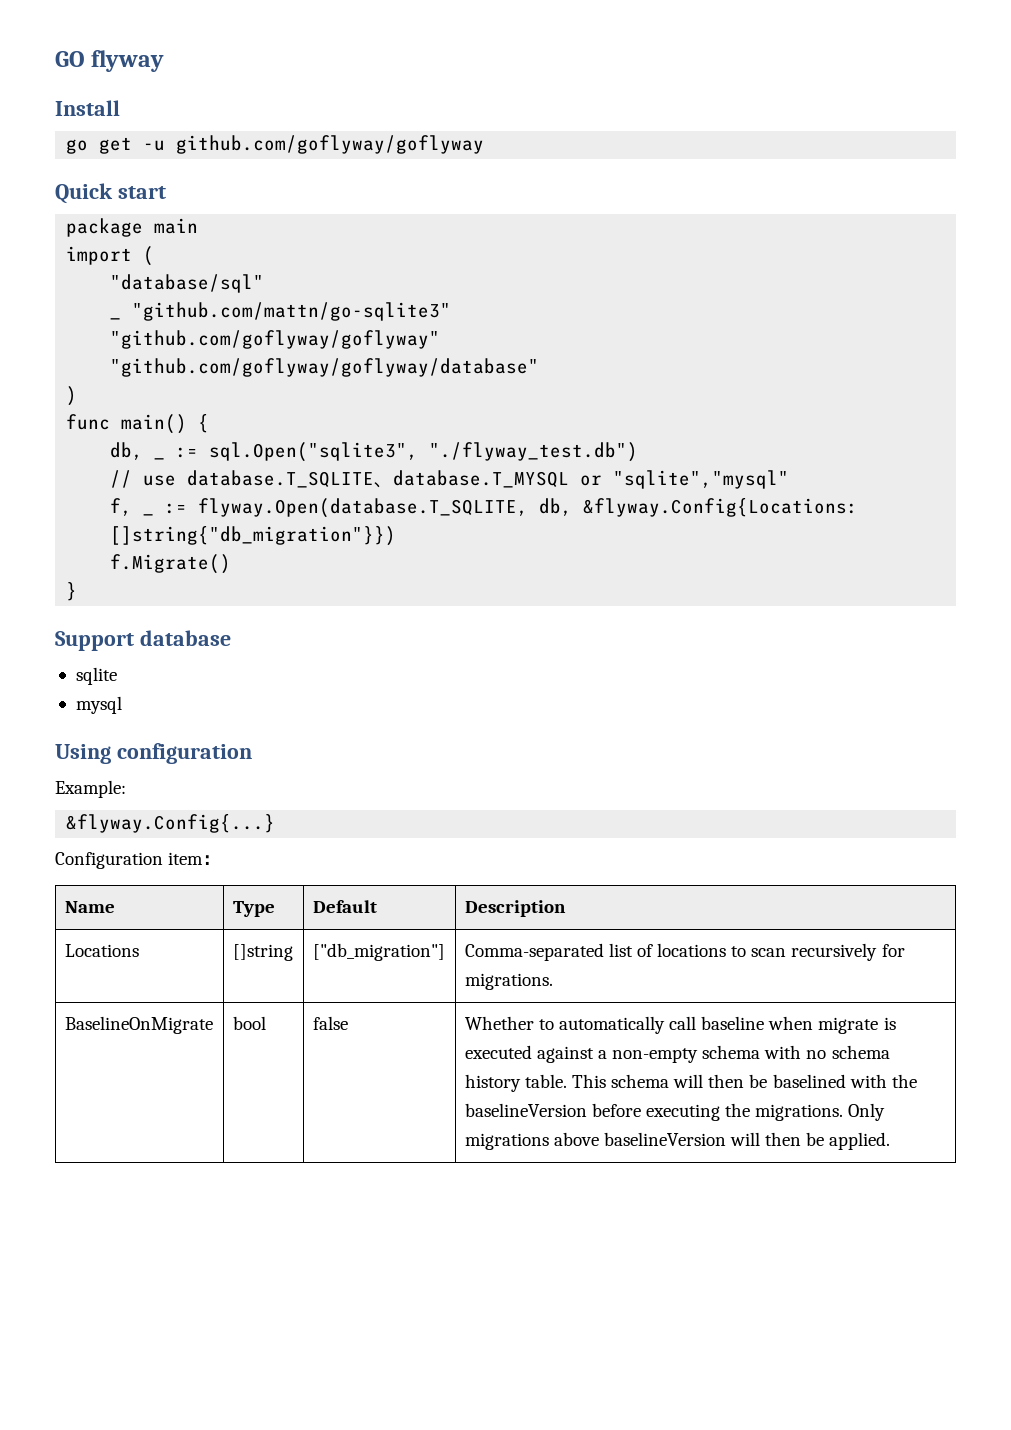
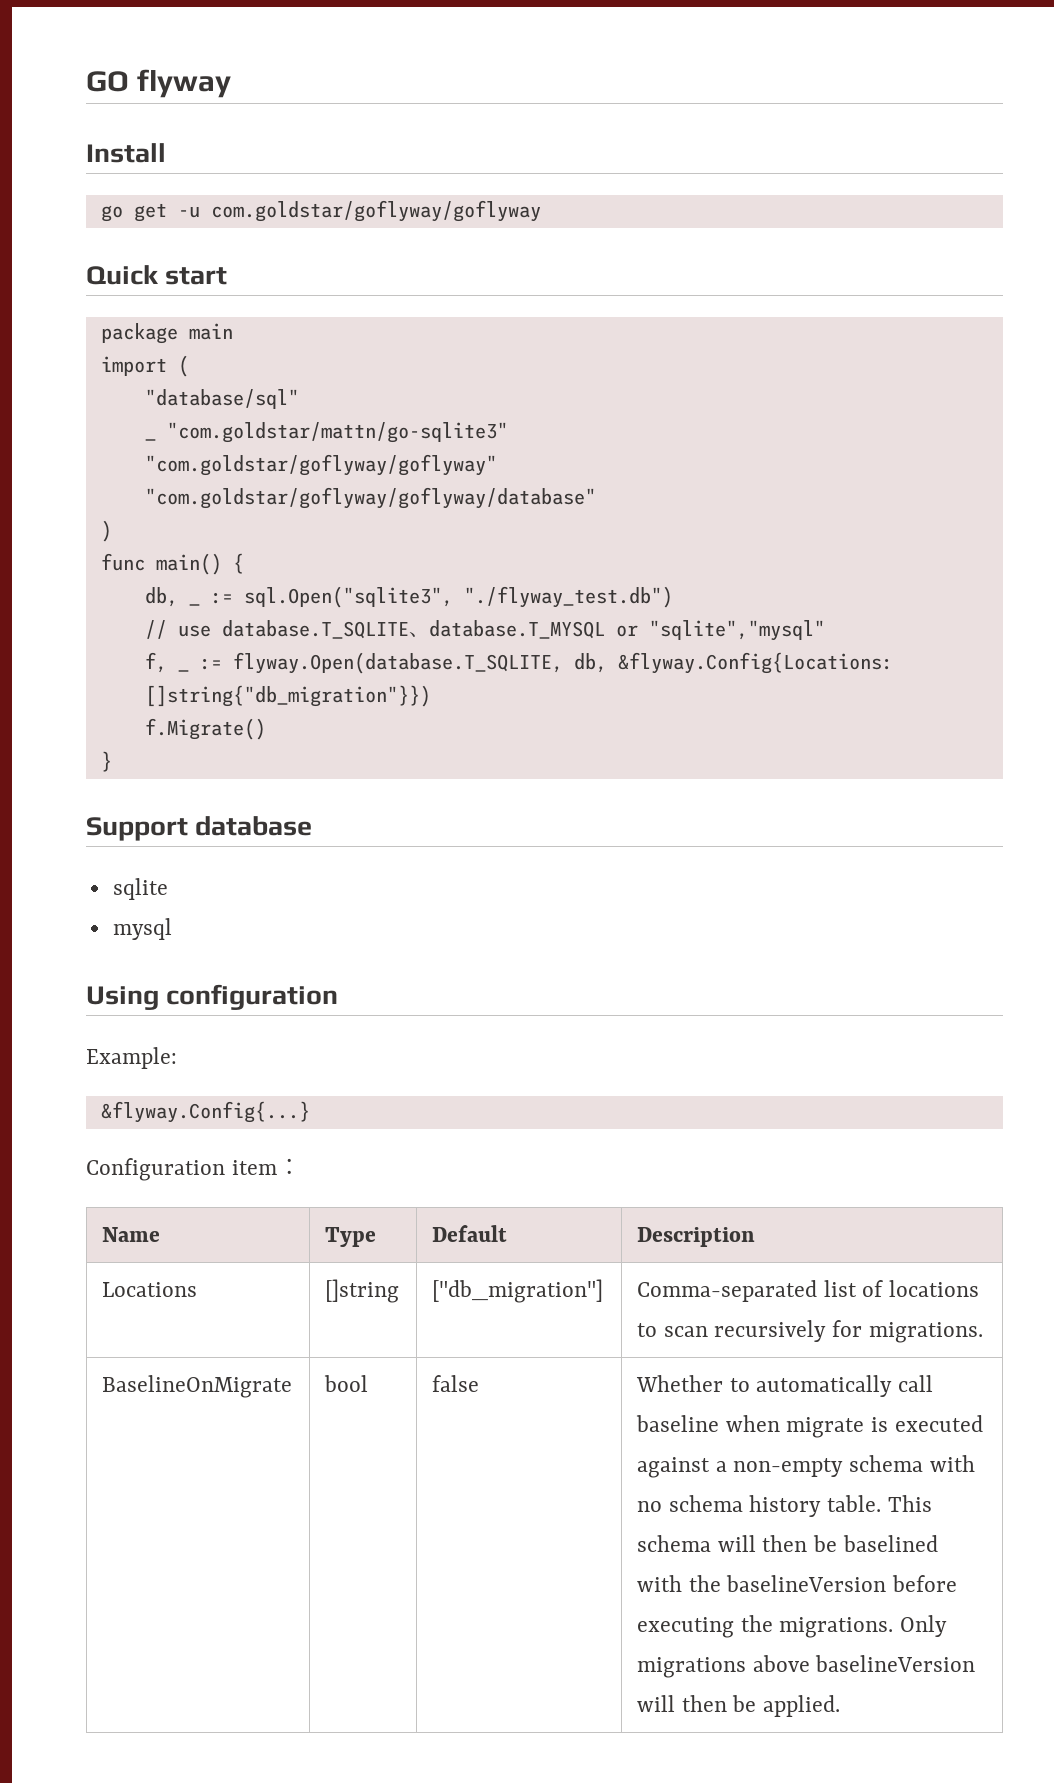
- go get -u github.com/goflyway/goflyway
+ go get -u com.goldstar/goflyway/goflyway
- _ "github.com/mattn/go-sqlite3"
- "github.com/goflyway/goflyway"
- "github.com/goflyway/goflyway/database"
+ _ "com.goldstar/mattn/go-sqlite3"
+ "com.goldstar/goflyway/goflyway"
+ "com.goldstar/goflyway/goflyway/database"

